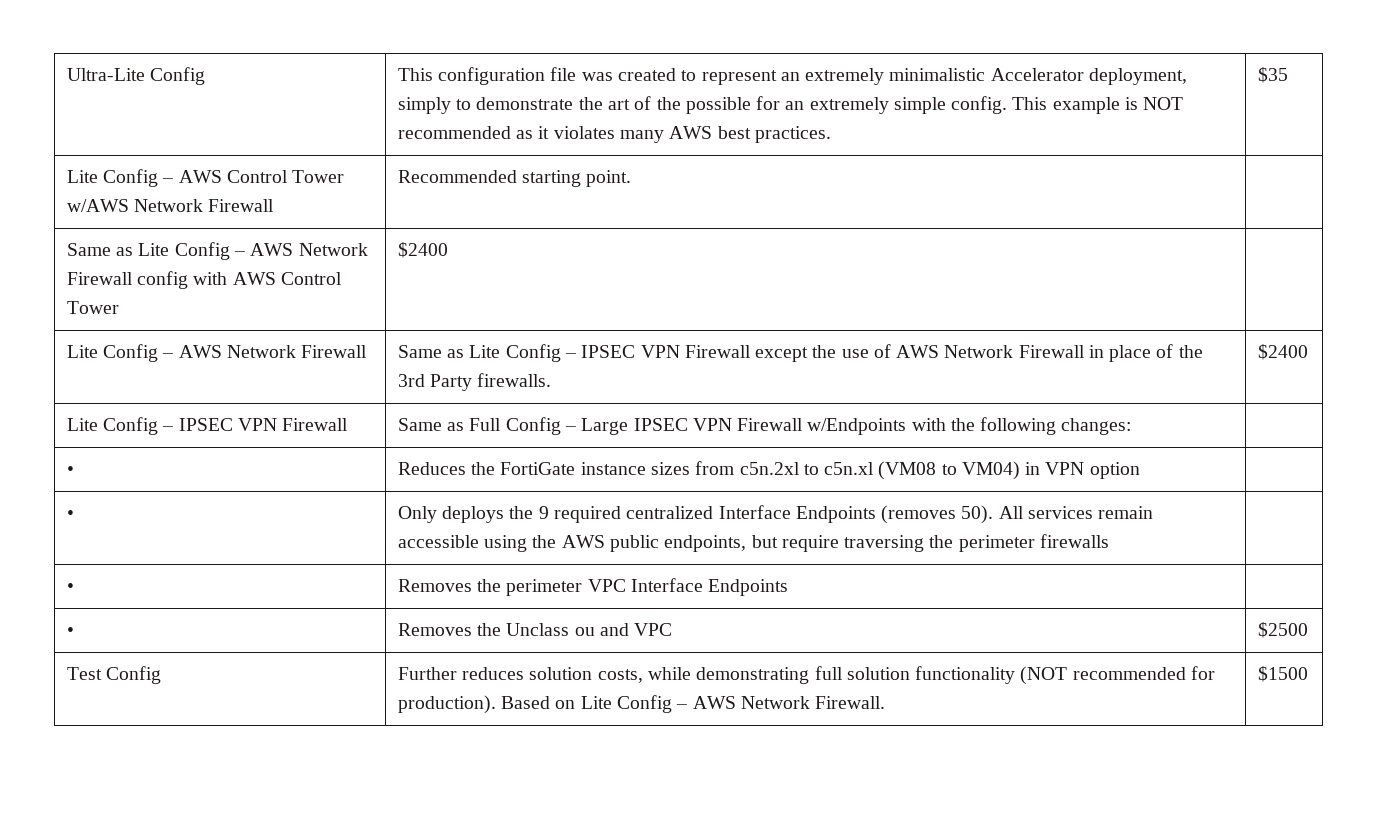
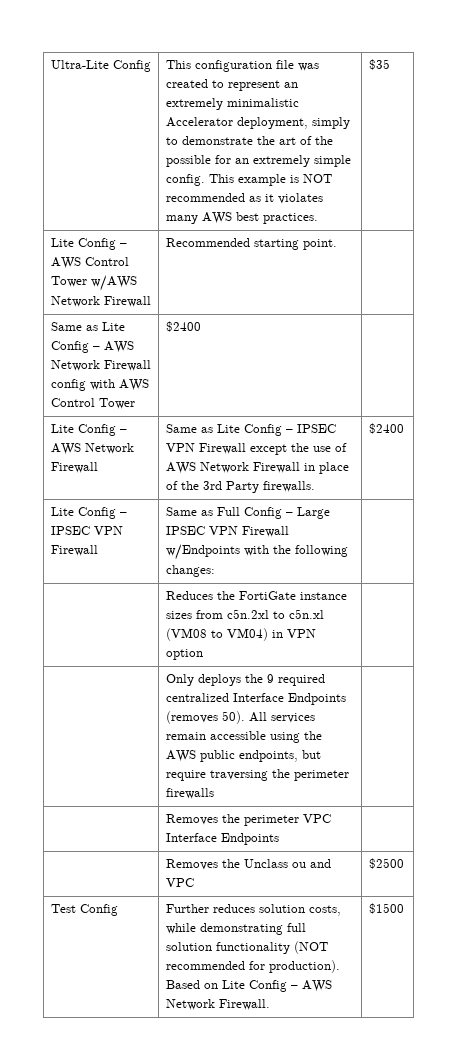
- • | Reduces the FortiGate instance sizes from c5n.2xl to c5n.xl (VM08 to VM04) in VPN option |
+ | Reduces the FortiGate instance sizes from c5n.2xl to c5n.xl (VM08 to VM04) in VPN option |
- • | Only deploys the 9 required centralized Interface Endpoints (removes 50). All services remain accessible using the AWS public endpoints, but require traversing the perimeter firewalls |
+ | Only deploys the 9 required centralized Interface Endpoints (removes 50). All services remain accessible using the AWS public endpoints, but require traversing the perimeter firewalls |
- • | Removes the perimeter VPC Interface Endpoints |
+ | Removes the perimeter VPC Interface Endpoints |
- • | Removes the Unclass ou and VPC | $2500
+ | Removes the Unclass ou and VPC | $2500

